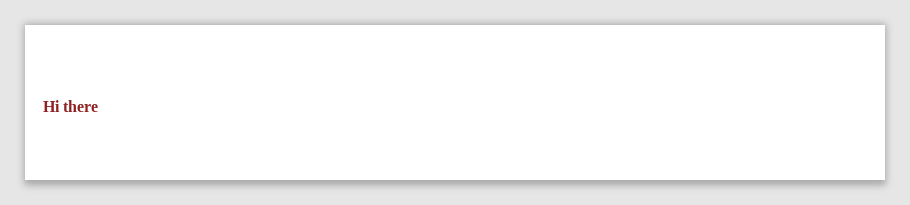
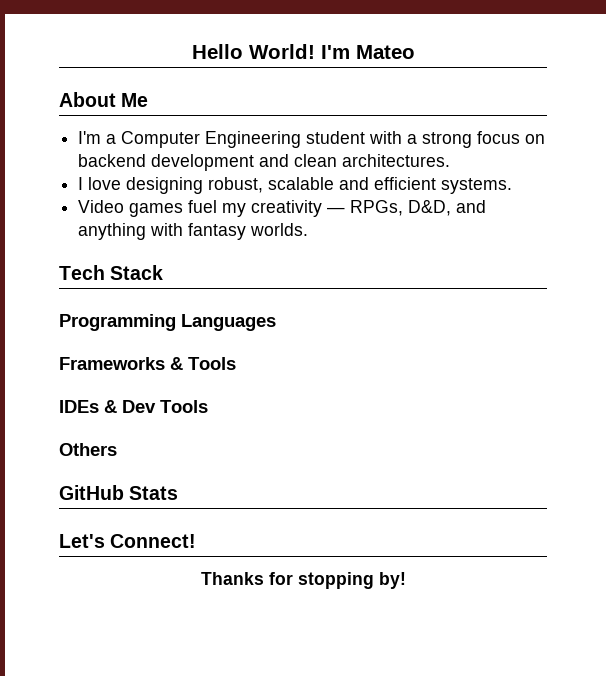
- Hi there
+ Hello World! I'm Mateo
+ About Me
+ I'm a Computer Engineering student with a strong focus on backend development and clean architectures.
+ I love designing robust, scalable and efficient systems.
+ Video games fuel my creativity — RPGs, D&D, and anything with fantasy worlds.
+ Tech Stack
+ Programming Languages
+ Frameworks & Tools
+ IDEs & Dev Tools
+ Others
+ GitHub Stats
+ Let's Connect!
+ Thanks for stopping by!

